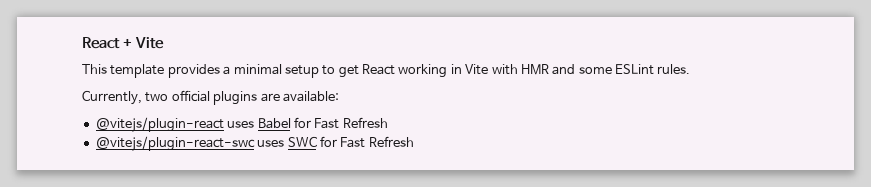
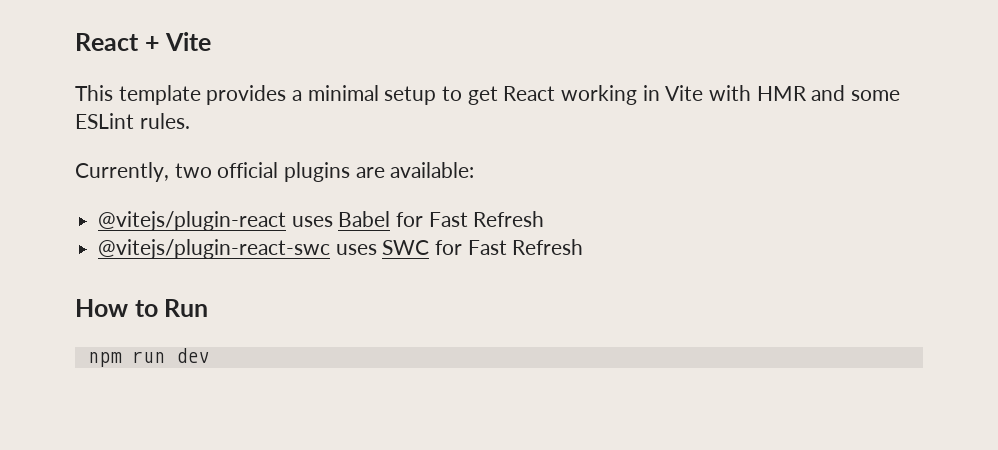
+ How to Run
+ npm run dev

